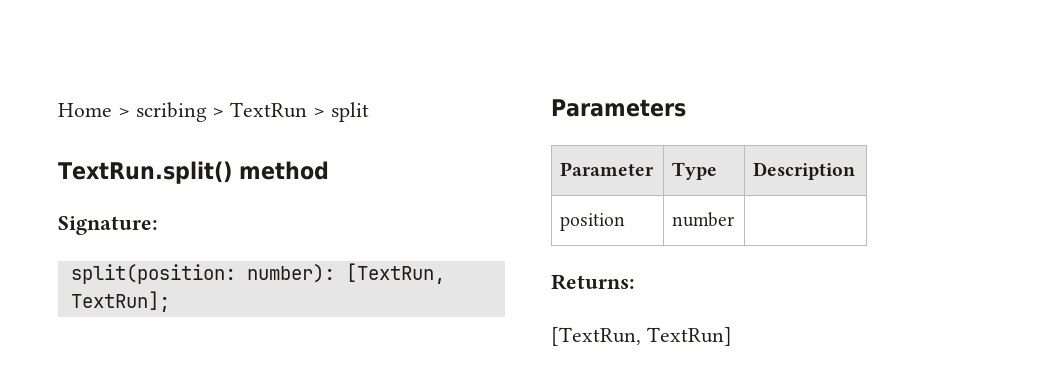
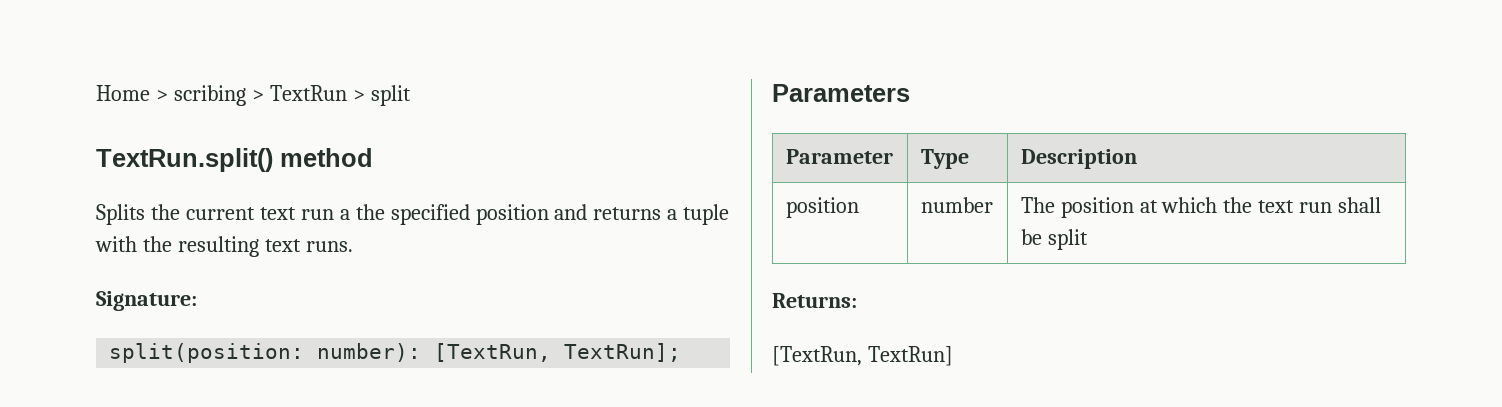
+ Splits the current text run a the specified position and returns a tuple with the resulting text runs.
- position | number |
+ position | number | The position at which the text run shall be split

